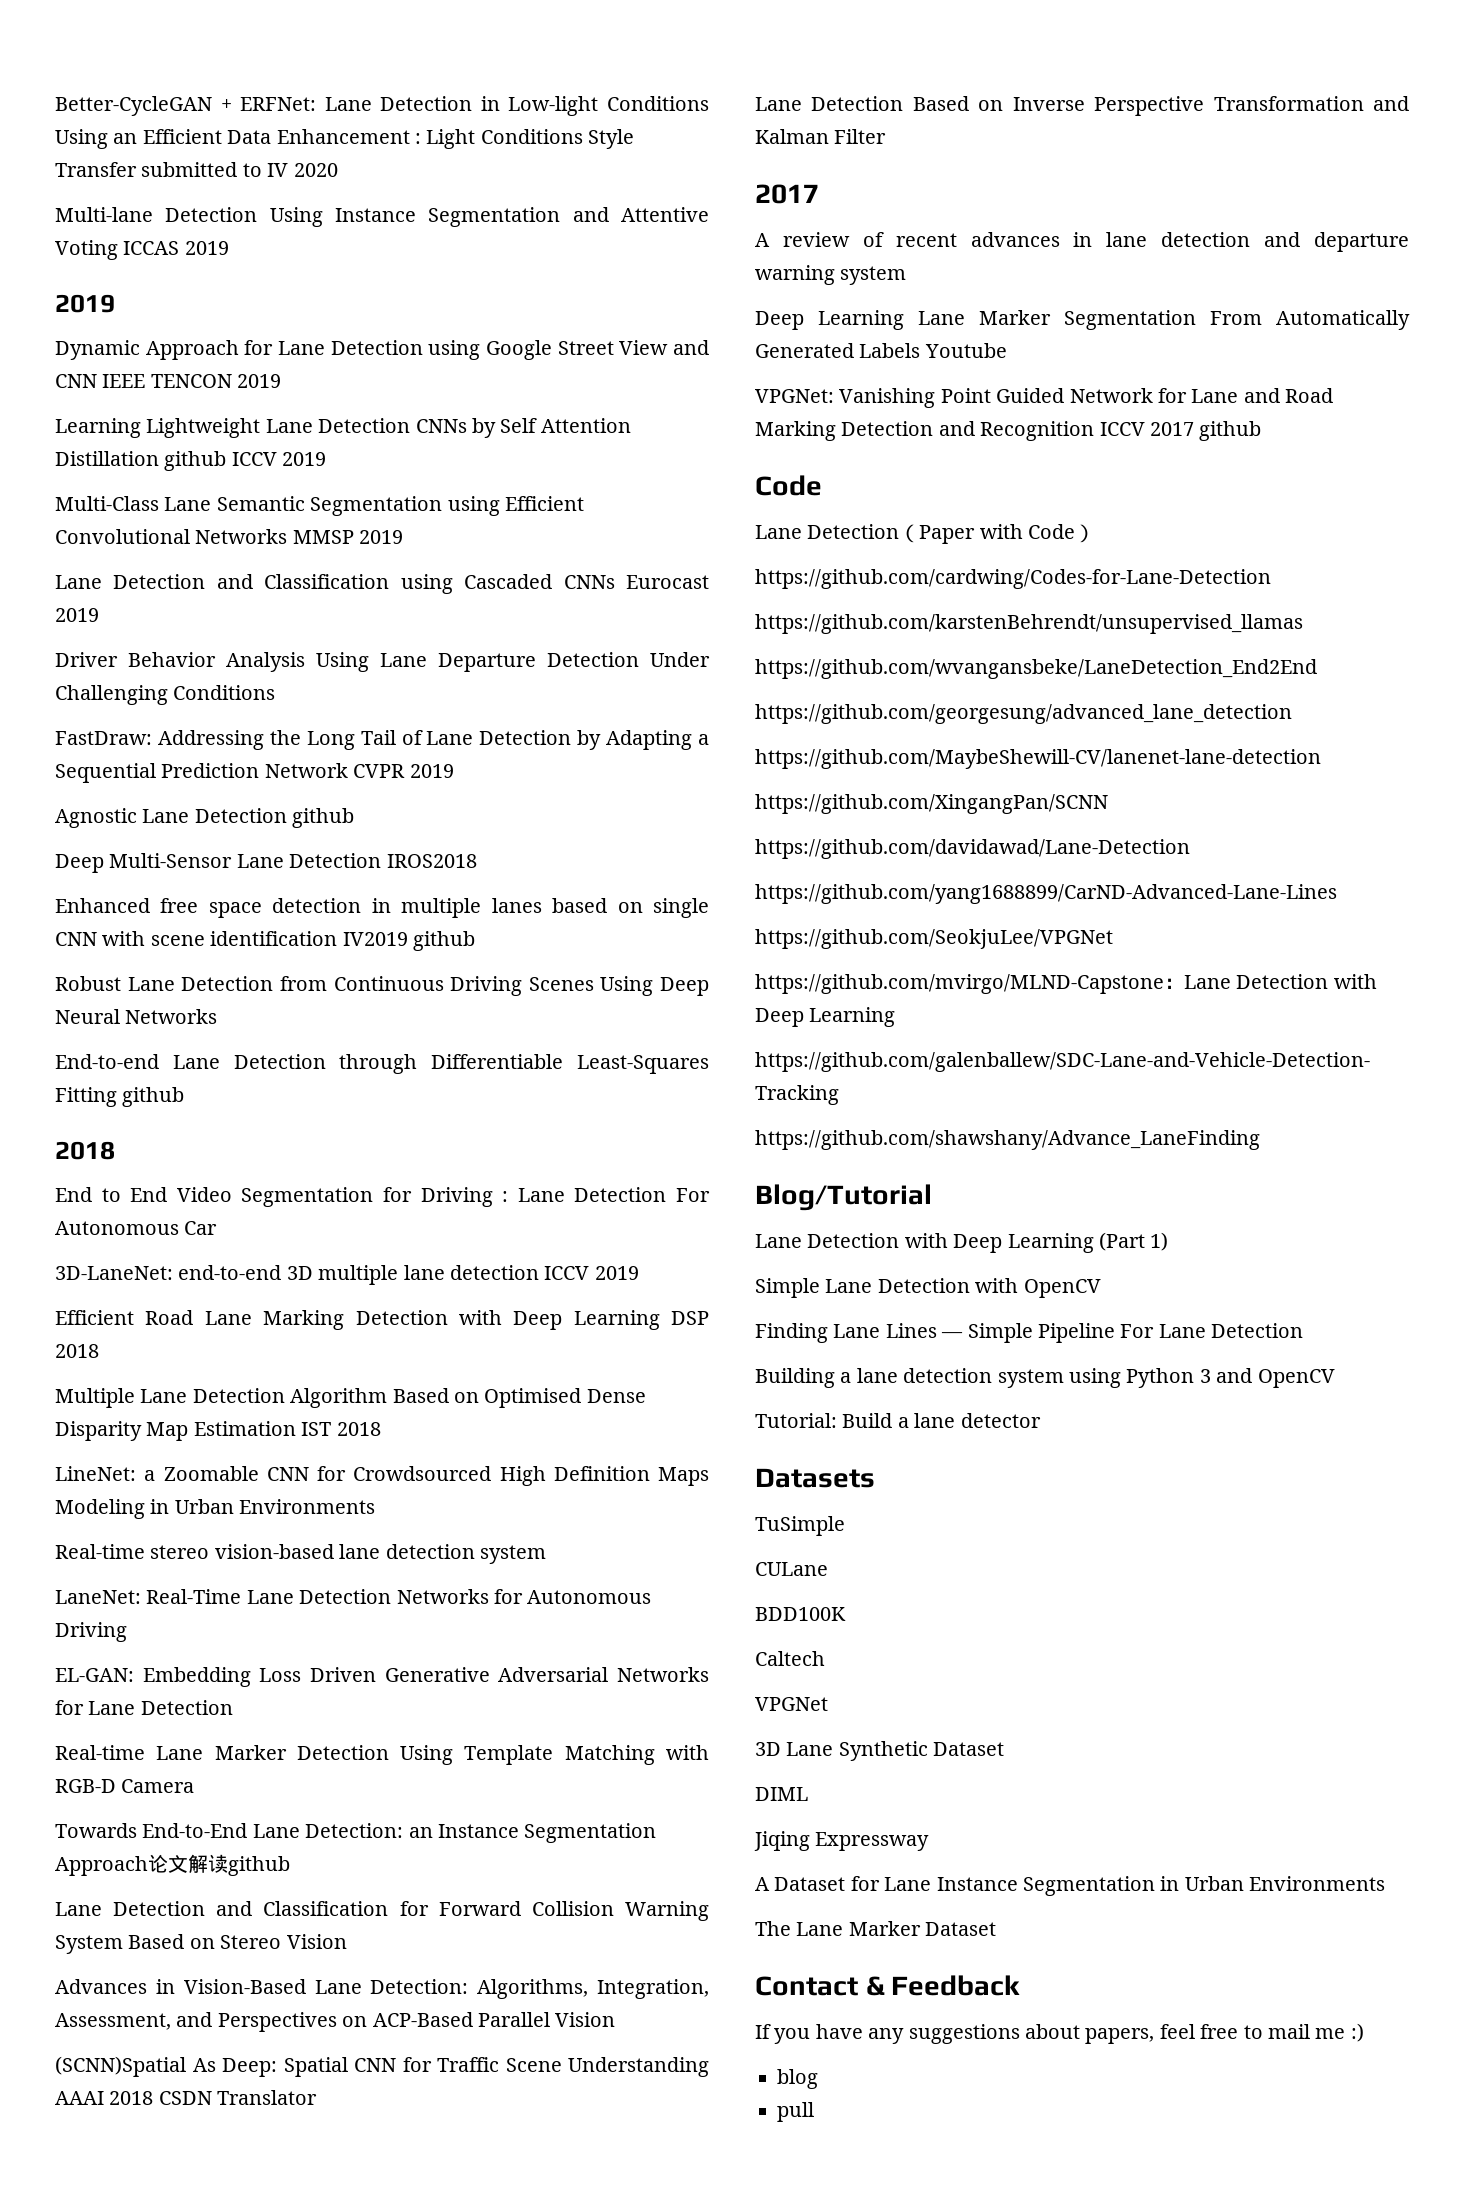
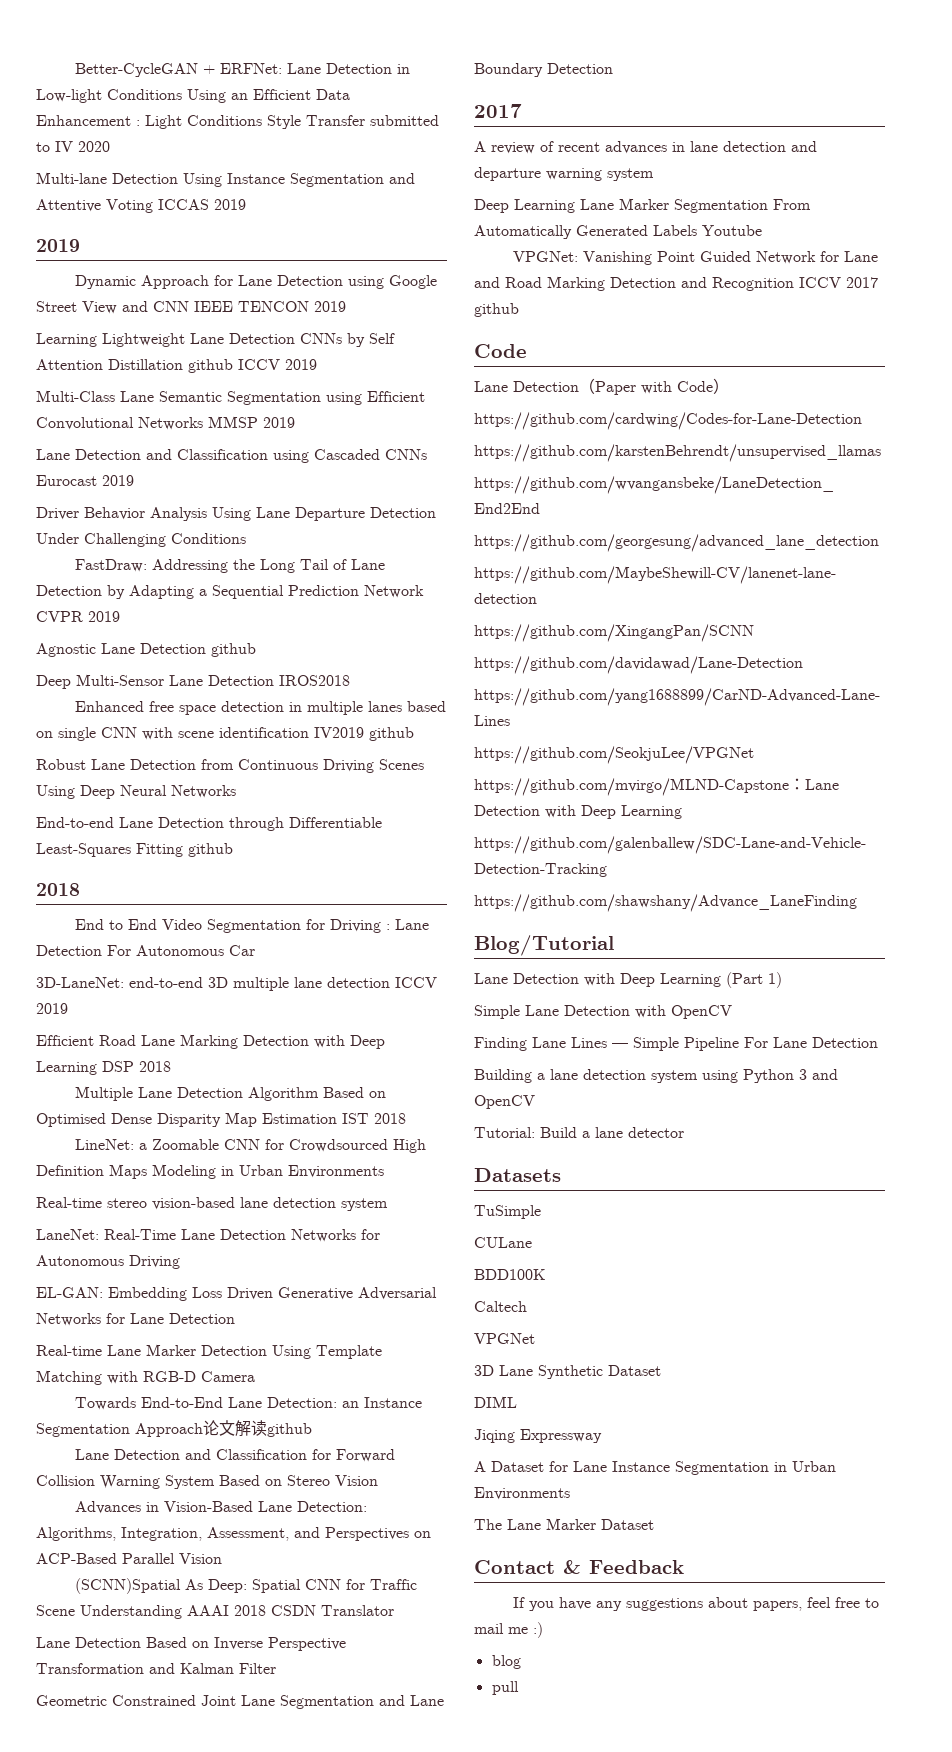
+ Geometric Constrained Joint Lane Segmentation and Lane Boundary Detection

